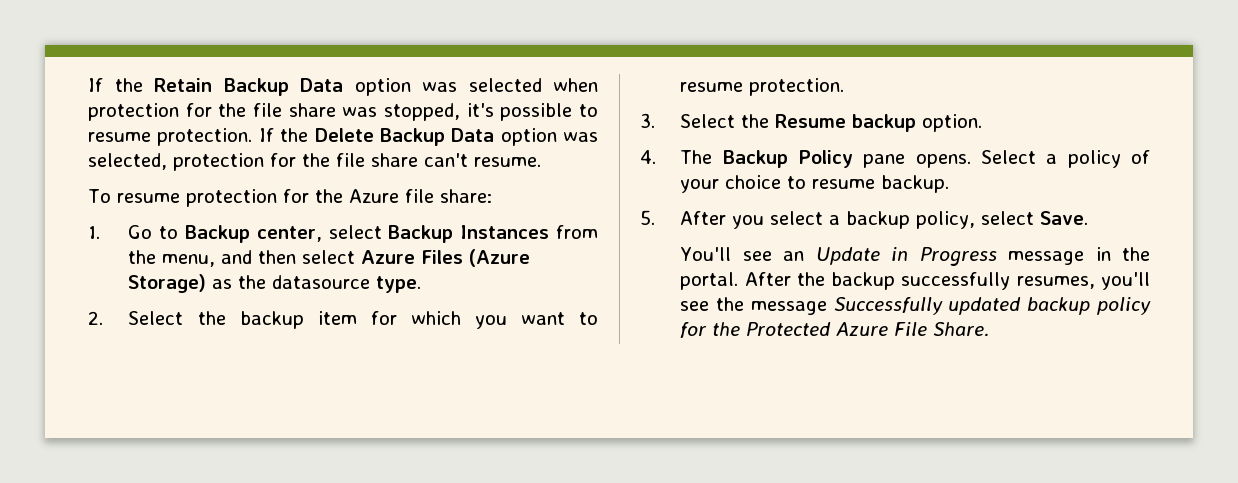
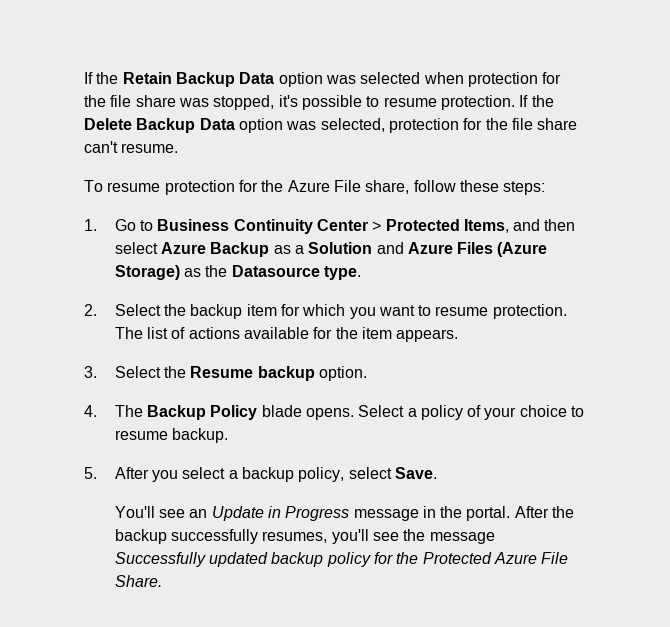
- To resume protection for the Azure file share:
- 1. Go to Backup center, select Backup Instances from the menu, and then select Azure Files (Azure Storage) as the datasource type.
+ To resume protection for the Azure File share, follow these steps:
+ 1. Go to Business Continuity Center > Protected Items, and then select Azure Backup as a Solution and Azure Files (Azure Storage) as the Datasource type.
+ The list of actions available for the item appears.
- 4. The Backup Policy pane opens.
+ 4. The Backup Policy blade opens.

